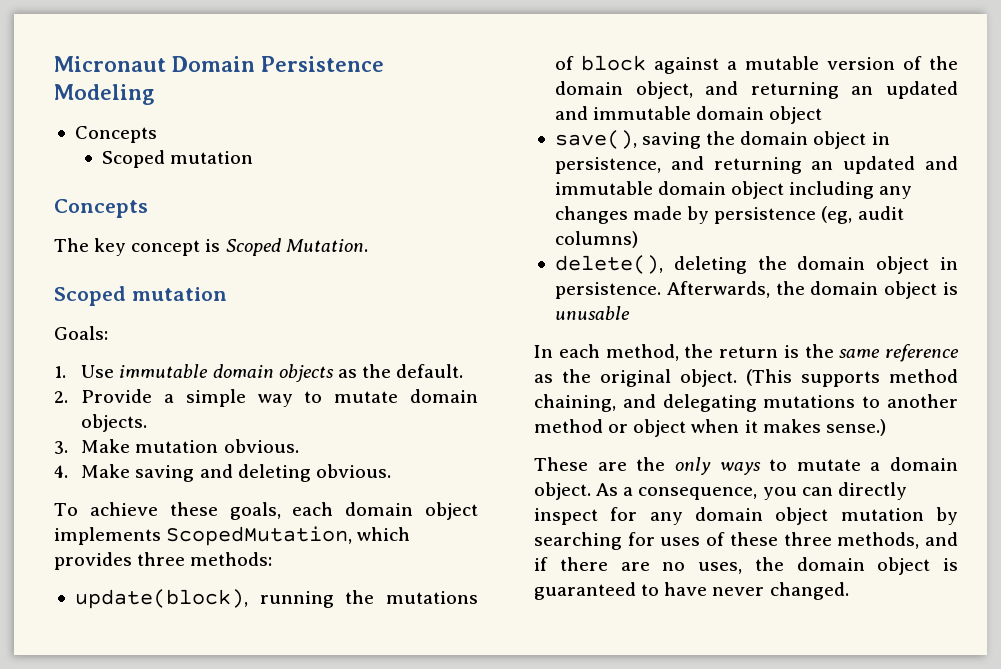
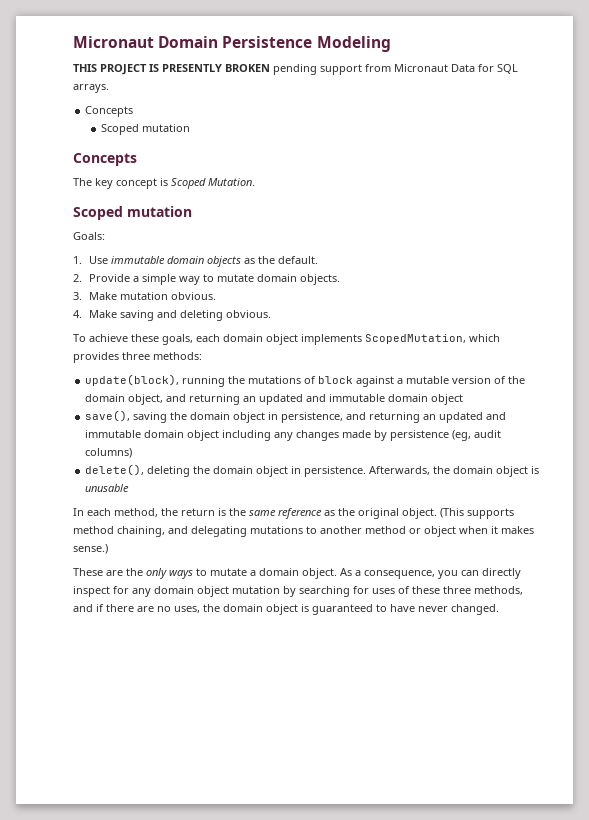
+ THIS PROJECT IS PRESENTLY BROKEN pending support from Micronaut Data for SQL arrays.

